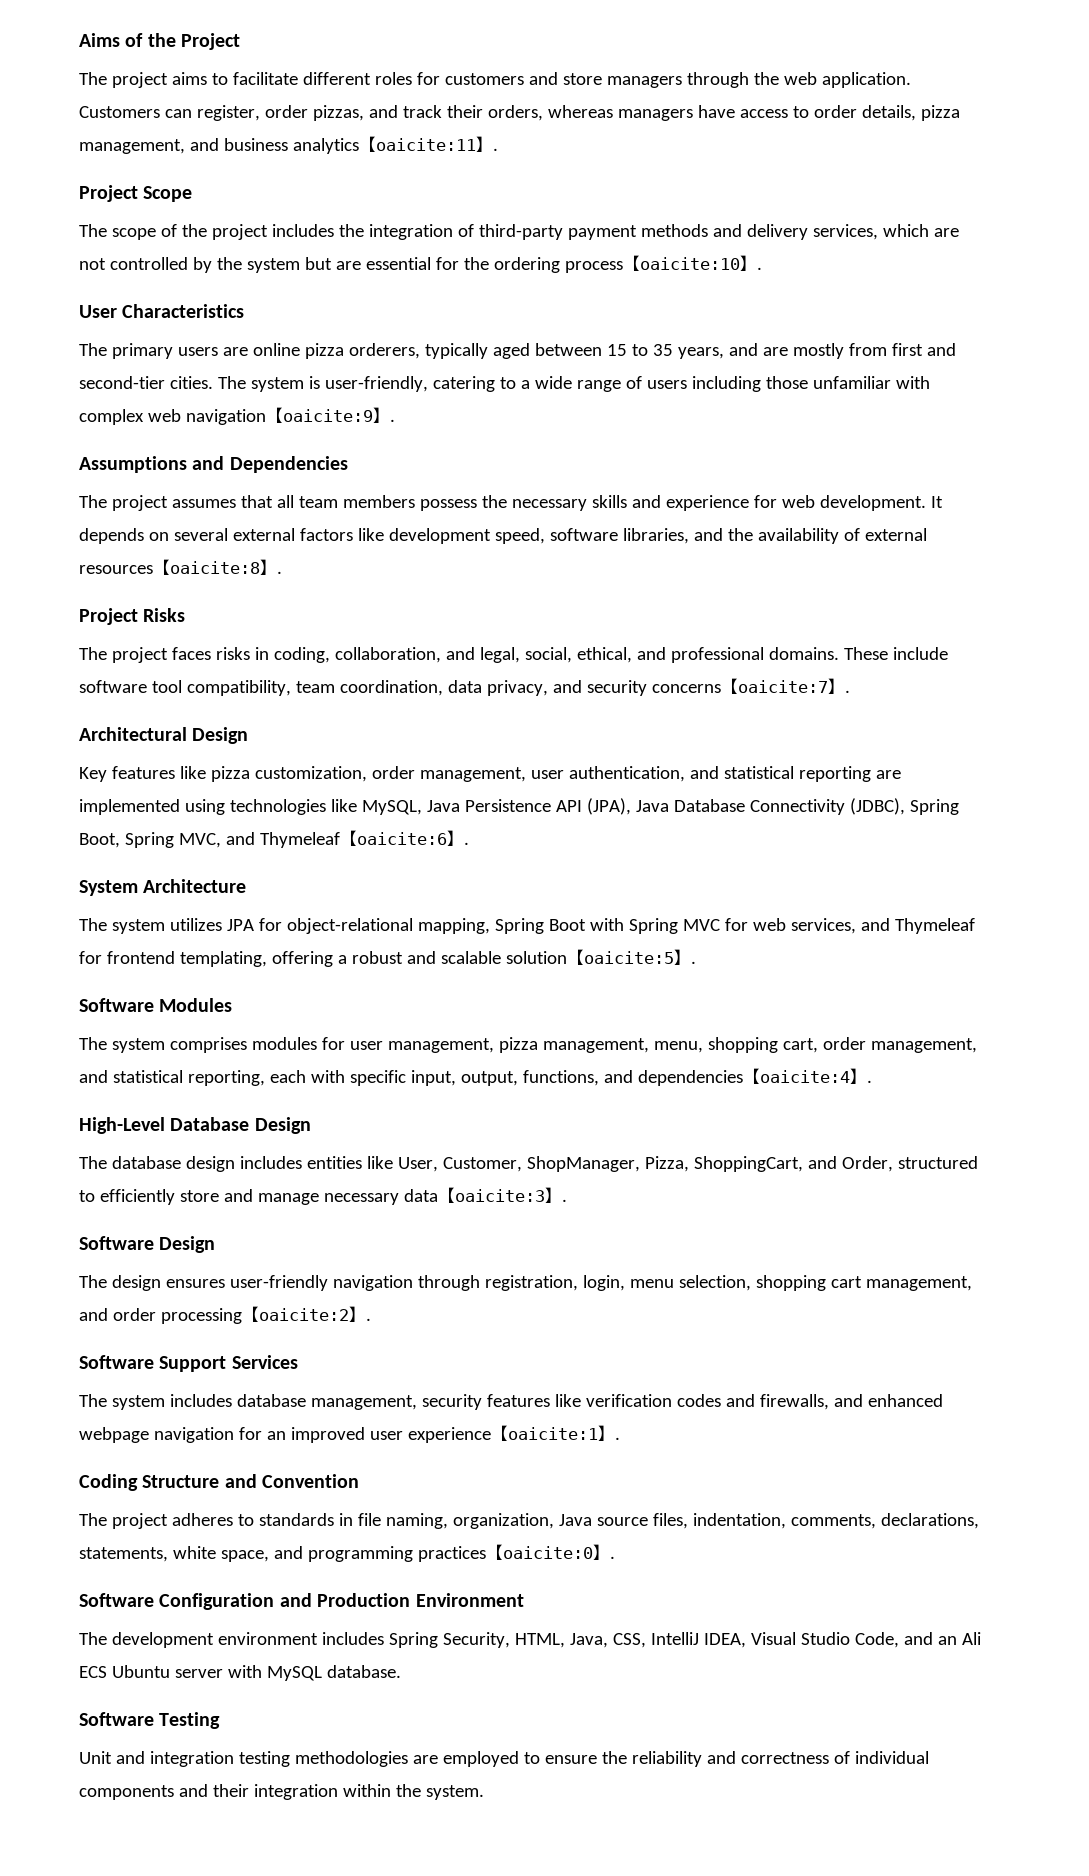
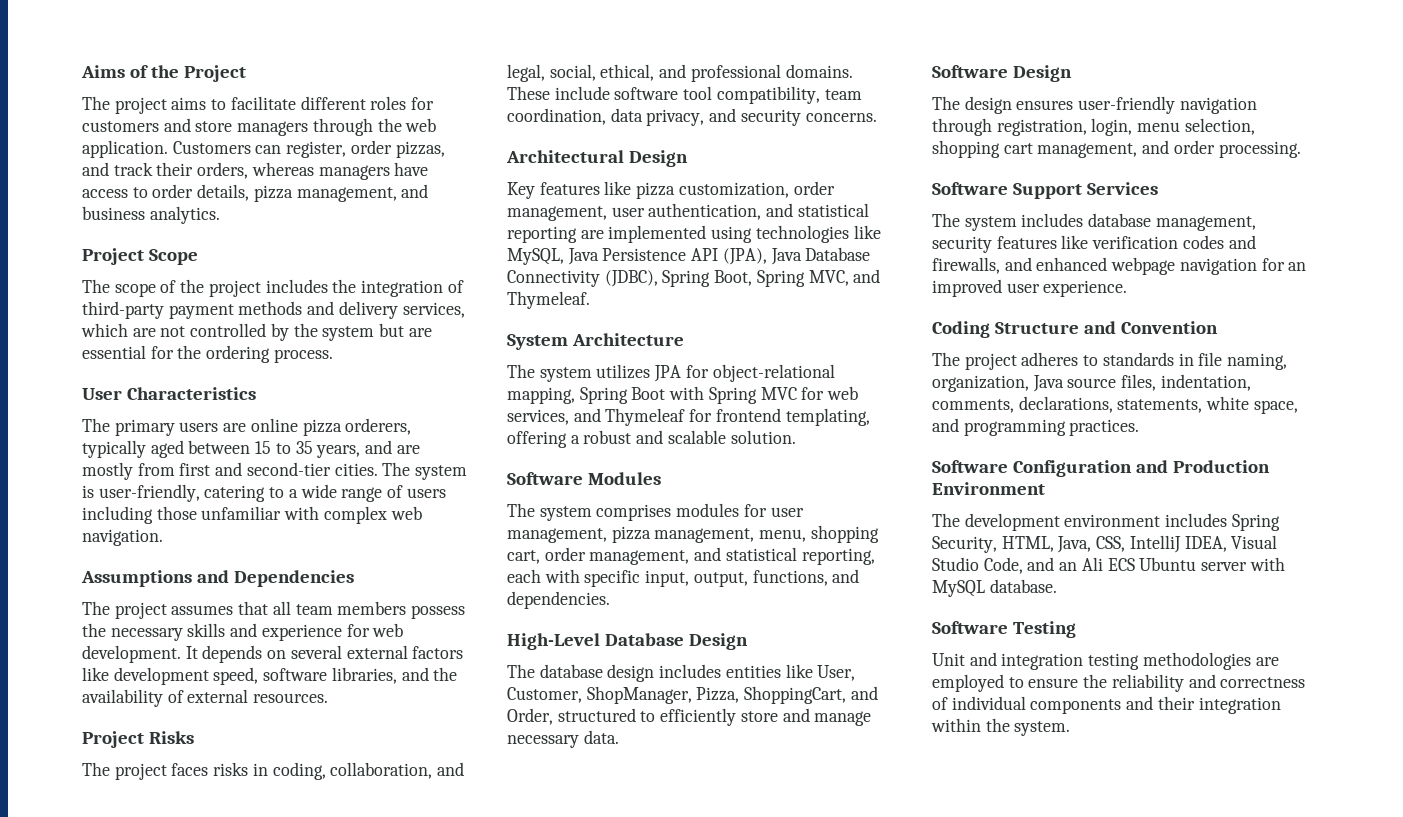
- Customers can register, order pizzas, and track their orders, whereas managers have access to order details, pizza management, and business analytics【oaicite:11】.
+ Customers can register, order pizzas, and track their orders, whereas managers have access to order details, pizza management, and business analytics.
- The scope of the project includes the integration of third-party payment methods and delivery services, which are not controlled by the system but are essential for the ordering process【oaicite:10】.
+ The scope of the project includes the integration of third-party payment methods and delivery services, which are not controlled by the system but are essential for the ordering process.
- The system is user-friendly, catering to a wide range of users including those unfamiliar with complex web navigation【oaicite:9】.
+ The system is user-friendly, catering to a wide range of users including those unfamiliar with complex web navigation.
- It depends on several external factors like development speed, software libraries, and the availability of external resources【oaicite:8】.
+ It depends on several external factors like development speed, software libraries, and the availability of external resources.
- These include software tool compatibility, team coordination, data privacy, and security concerns【oaicite:7】.
+ These include software tool compatibility, team coordination, data privacy, and security concerns.
- Key features like pizza customization, order management, user authentication, and statistical reporting are implemented using technologies like MySQL, Java Persistence API (JPA), Java Database Connectivity (JDBC), Spring Boot, Spring MVC, and Thymeleaf【oaicite:6】.
+ Key features like pizza customization, order management, user authentication, and statistical reporting are implemented using technologies like MySQL, Java Persistence API (JPA), Java Database Connectivity (JDBC), Spring Boot, Spring MVC, and Thymeleaf.
- The system utilizes JPA for object-relational mapping, Spring Boot with Spring MVC for web services, and Thymeleaf for frontend templating, offering a robust and scalable solution【oaicite:5】.
+ The system utilizes JPA for object-relational mapping, Spring Boot with Spring MVC for web services, and Thymeleaf for frontend templating, offering a robust and scalable solution.
- The system comprises modules for user management, pizza management, menu, shopping cart, order management, and statistical reporting, each with specific input, output, functions, and dependencies【oaicite:4】.
+ The system comprises modules for user management, pizza management, menu, shopping cart, order management, and statistical reporting, each with specific input, output, functions, and dependencies.
- The database design includes entities like User, Customer, ShopManager, Pizza, ShoppingCart, and Order, structured to efficiently store and manage necessary data【oaicite:3】.
+ The database design includes entities like User, Customer, ShopManager, Pizza, ShoppingCart, and Order, structured to efficiently store and manage necessary data.
- The design ensures user-friendly navigation through registration, login, menu selection, shopping cart management, and order processing【oaicite:2】.
+ The design ensures user-friendly navigation through registration, login, menu selection, shopping cart management, and order processing.
- The system includes database management, security features like verification codes and firewalls, and enhanced webpage navigation for an improved user experience【oaicite:1】.
+ The system includes database management, security features like verification codes and firewalls, and enhanced webpage navigation for an improved user experience.
- The project adheres to standards in file naming, organization, Java source files, indentation, comments, declarations, statements, white space, and programming practices【oaicite:0】.
+ The project adheres to standards in file naming, organization, Java source files, indentation, comments, declarations, statements, white space, and programming practices.

